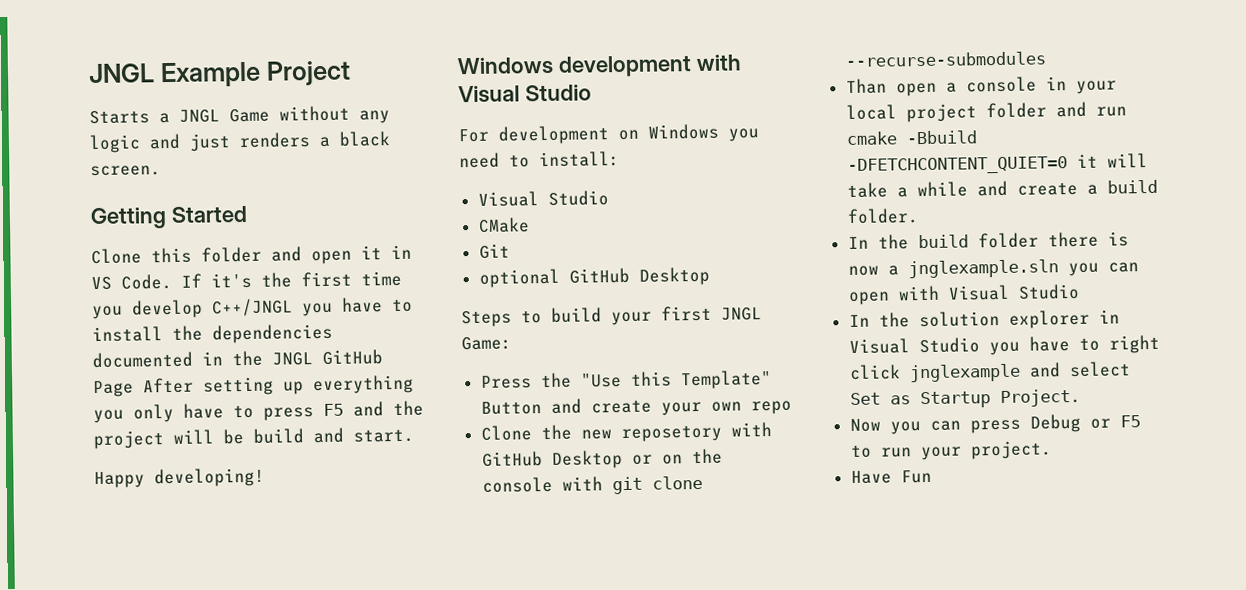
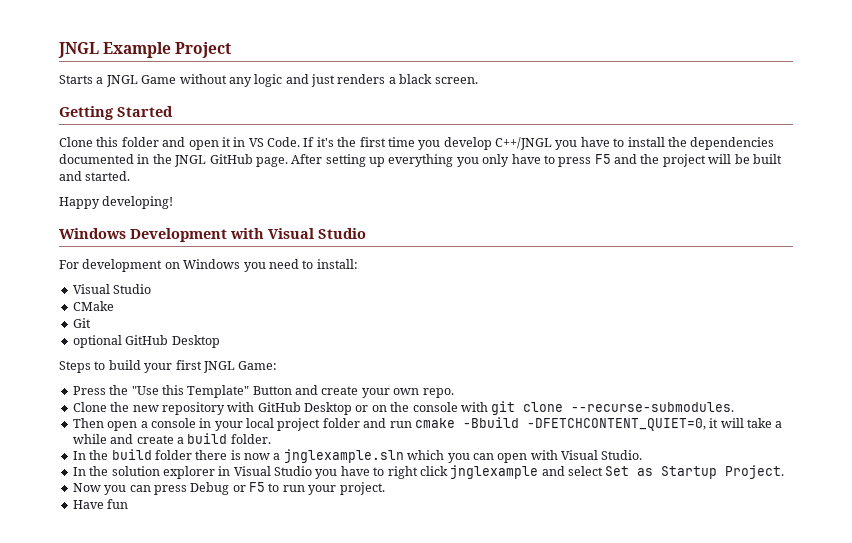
- If it's the first time you develop C++/JNGL you have to install the dependencies documented in the JNGL GitHub Page After setting up everything you only have to press F5 and the project will be build and start.
+ If it's the first time you develop C++/JNGL you have to install the dependencies documented in the JNGL GitHub page. After setting up everything you only have to press F5 and the project will be built and started.
- Windows development with Visual Studio
+ Windows Development with Visual Studio
- Press the "Use this Template" Button and create your own repo
+ Press the "Use this Template" Button and create your own repo.
- Clone the new reposetory with GitHub Desktop or on the console with git clone --recurse-submodules
- Than open a console in your local project folder and run cmake -Bbuild -DFETCHCONTENT_QUIET=0 it will take a while and create a build folder.
+ Clone the new repository with GitHub Desktop or on the console with git clone --recurse-submodules.
+ Then open a console in your local project folder and run cmake -Bbuild -DFETCHCONTENT_QUIET=0, it will take a while and create a build folder.
- In the build folder there is now a jnglexample.sln you can open with Visual Studio
+ In the build folder there is now a jnglexample.sln which you can open with Visual Studio.
- Have Fun
+ Have fun

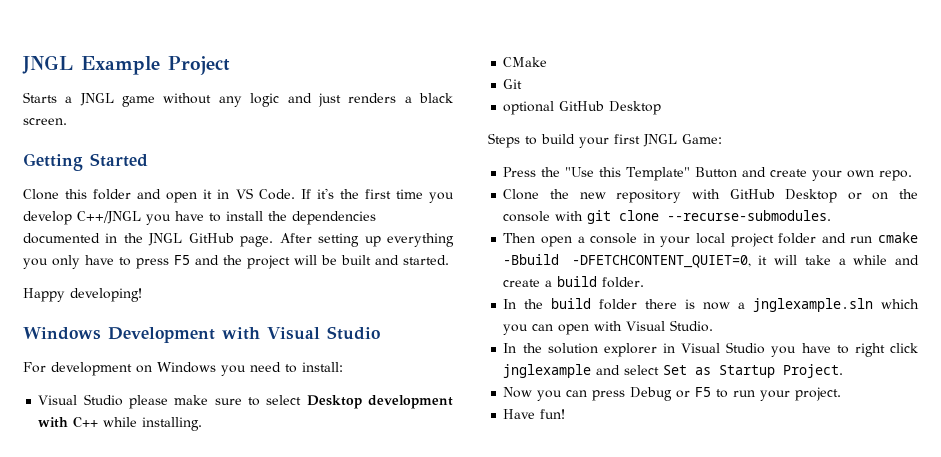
- Starts a JNGL Game without any logic and just renders a black screen.
+ Starts a JNGL game without any logic and just renders a black screen.
  For development on Windows you need to install:
- Visual Studio
+ Visual Studio please make sure to select Desktop development with C++ while installing.
- Have fun
+ Have fun!

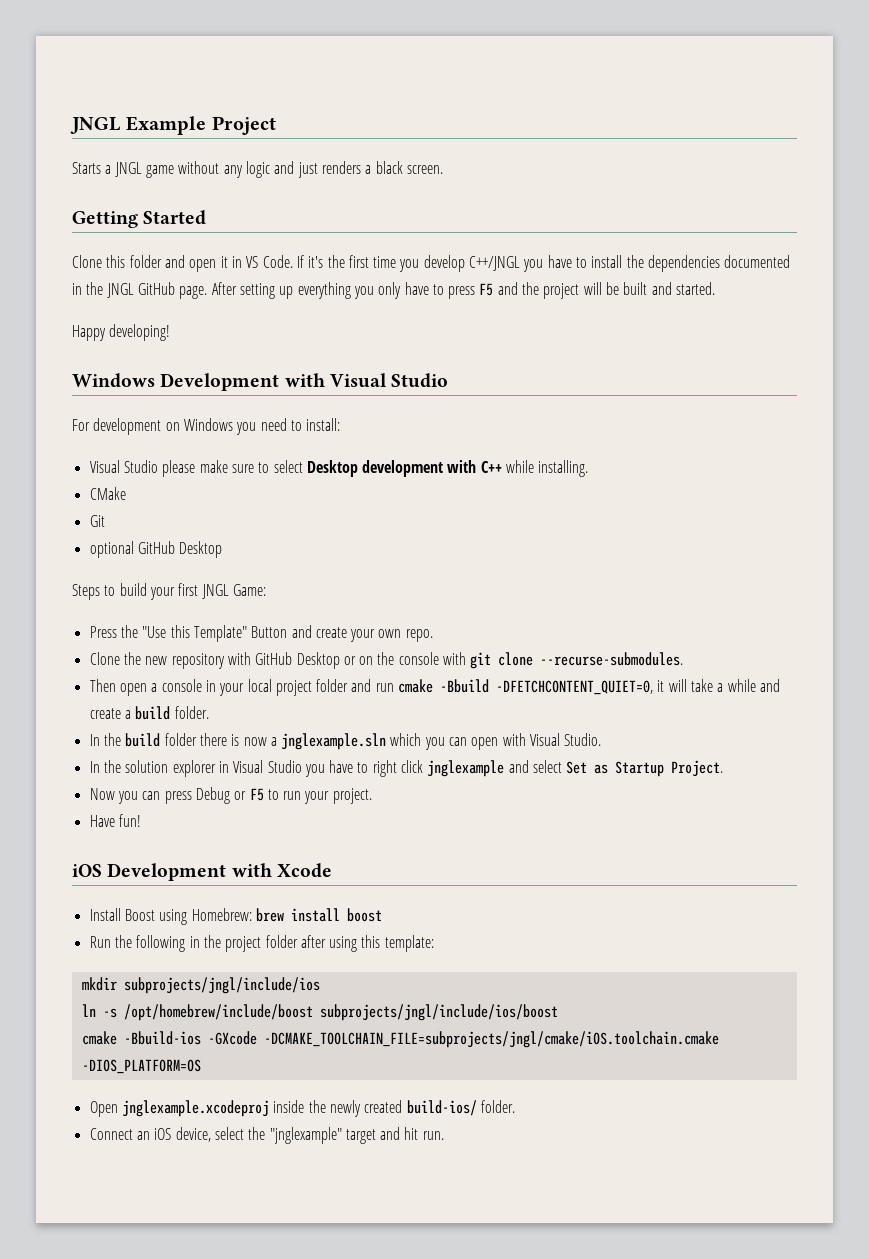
+ iOS Development with Xcode
+ Install Boost using Homebrew: brew install boost
+ Run the following in the project folder after using this template:
+ mkdir subprojects/jngl/include/ios
+ ln -s /opt/homebrew/include/boost subprojects/jngl/include/ios/boost
+ cmake -Bbuild-ios -GXcode -DCMAKE_TOOLCHAIN_FILE=subprojects/jngl/cmake/iOS.toolchain.cmake -DIOS_PLATFORM=OS
+ Open jnglexample.xcodeproj inside the newly created build-ios/ folder.
+ Connect an iOS device, select the "jnglexample" target and hit run.

